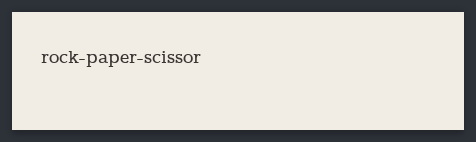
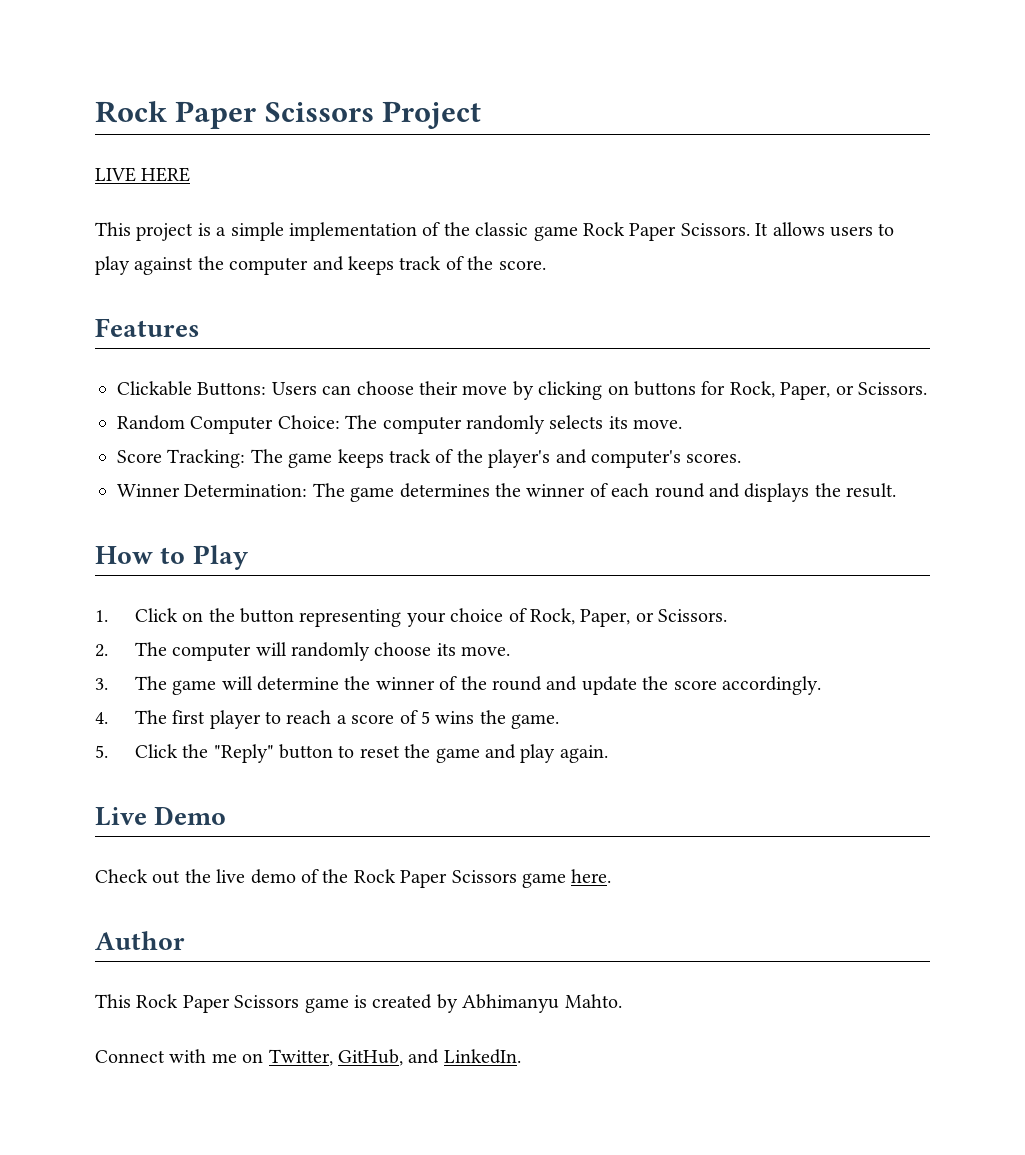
- rock-paper-scissor
+ Rock Paper Scissors Project
+ LIVE HERE
+ This project is a simple implementation of the classic game Rock Paper Scissors. It allows users to play against the computer and keeps track of the score.
+ Features
+ Clickable Buttons: Users can choose their move by clicking on buttons for Rock, Paper, or Scissors.
+ Random Computer Choice: The computer randomly selects its move.
+ Score Tracking: The game keeps track of the player's and computer's scores.
+ Winner Determination: The game determines the winner of each round and displays the result.
+ How to Play
+ 1. Click on the button representing your choice of Rock, Paper, or Scissors.
+ 2. The computer will randomly choose its move.
+ 3. The game will determine the winner of the round and update the score accordingly.
+ 4. The first player to reach a score of 5 wins the game.
+ 5. Click the "Reply" button to reset the game and play again.
+ Live Demo
+ Check out the live demo of the Rock Paper Scissors game here.
+ Author
+ This Rock Paper Scissors game is created by Abhimanyu Mahto.
+ Connect with me on Twitter, GitHub, and LinkedIn.

